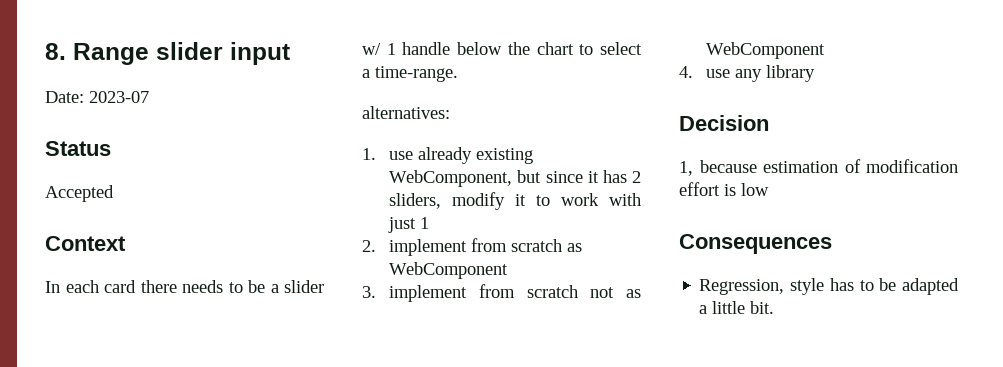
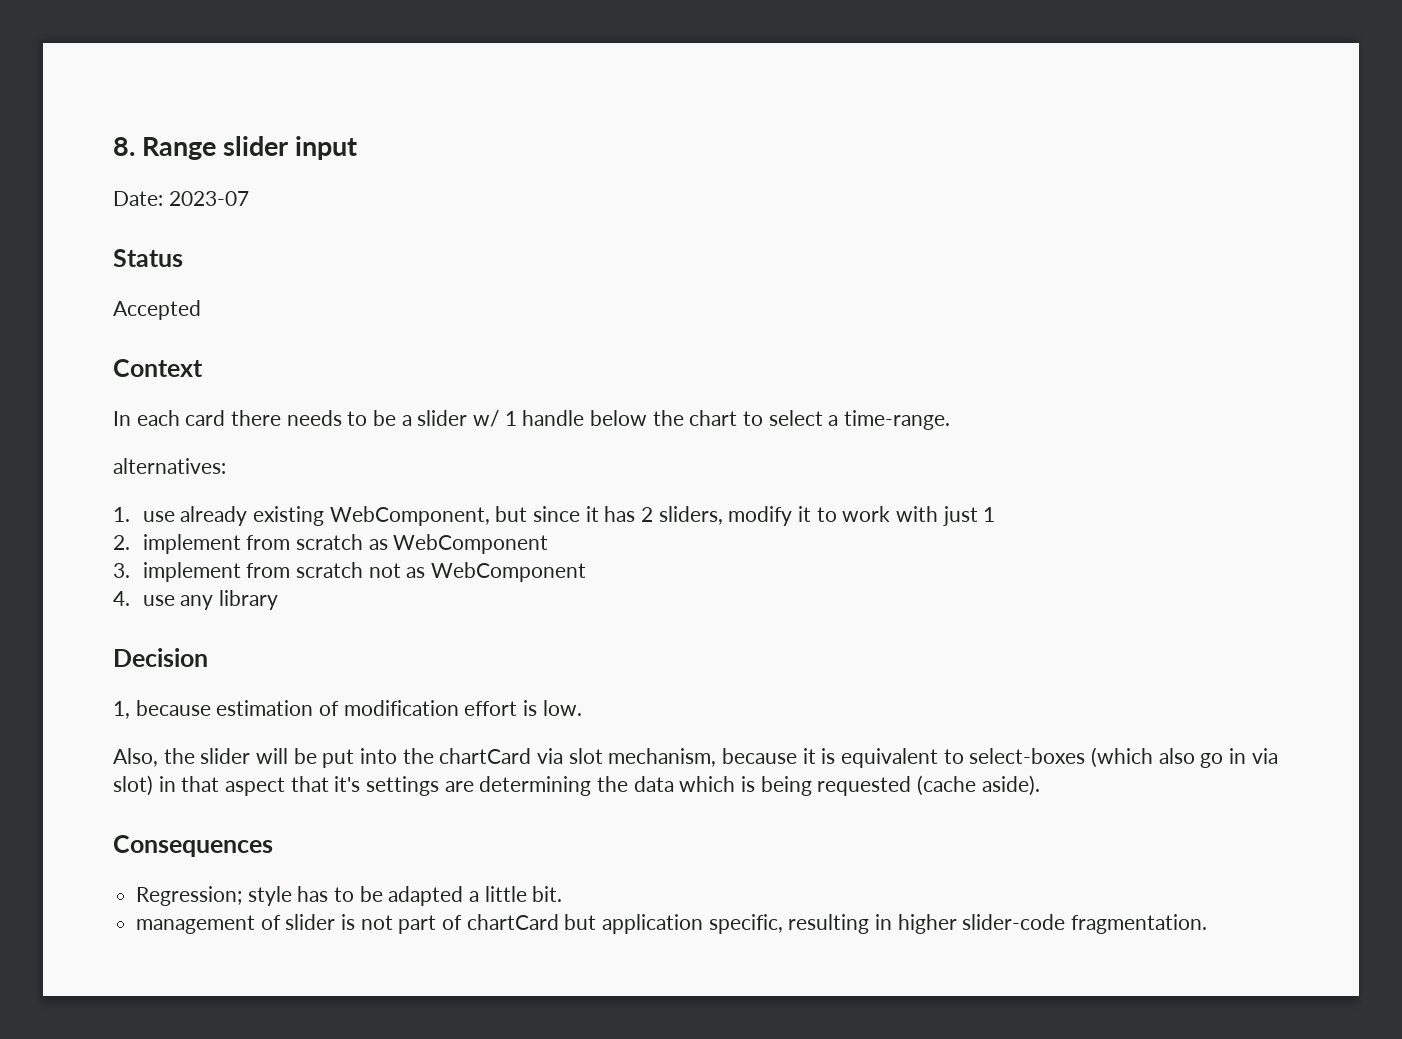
- 1, because estimation of modification effort is low
+ 1, because estimation of modification effort is low.
+ Also, the slider will be put into the chartCard via slot mechanism, because it is equivalent to select-boxes (which also go in via slot) in that aspect that it's settings are determining the data which is being requested (cache aside).
- Regression, style has to be adapted a little bit.
+ Regression; style has to be adapted a little bit.
+ management of slider is not part of chartCard but application specific, resulting in higher slider-code fragmentation.

